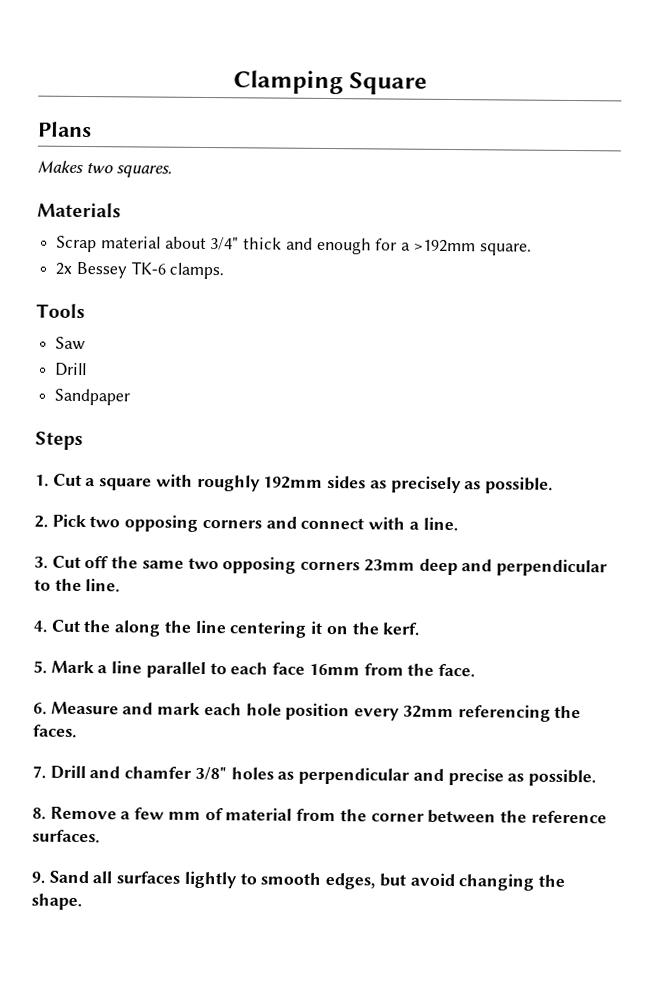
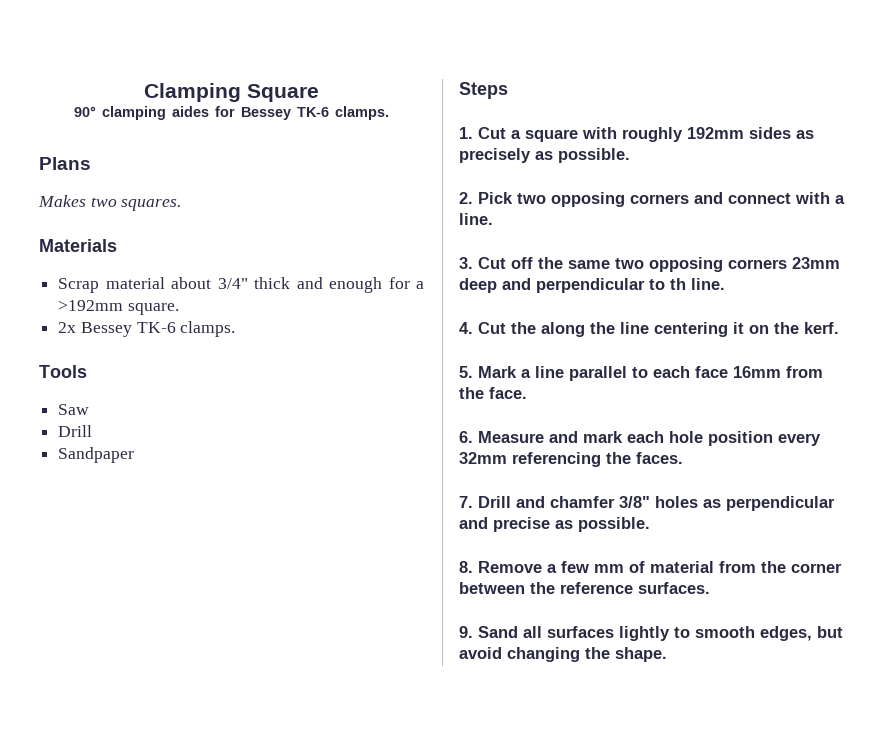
+ 90° clamping aides for Bessey TK-6 clamps.
- 3. Cut off the same two opposing corners 23mm deep and perpendicular to the line.
+ 3. Cut off the same two opposing corners 23mm deep and perpendicular to th line.

